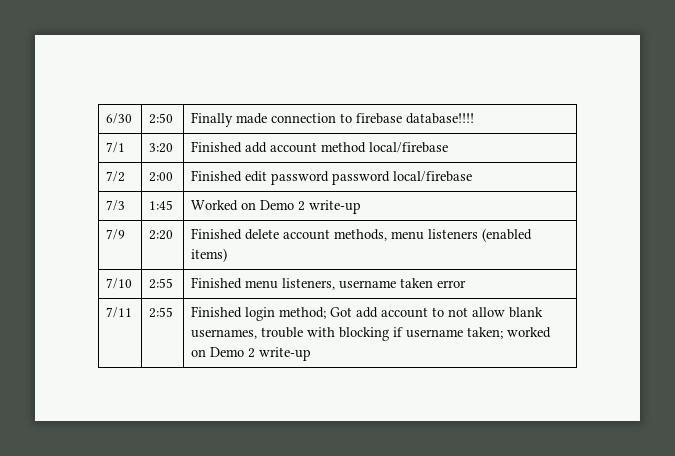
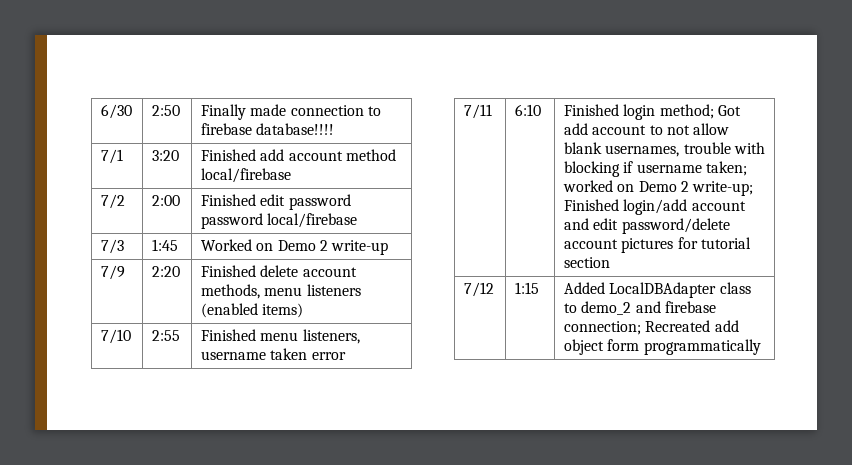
- 7/11 | 2:55 | Finished login method; Got add account to not allow blank usernames, trouble with blocking if username taken; worked on Demo 2 write-up
+ 7/11 | 6:10 | Finished login method; Got add account to not allow blank usernames, trouble with blocking if username taken; worked on Demo 2 write-up; Finished login/add account and edit password/delete account pictures for tutorial section
+ 7/12 | 1:15 | Added LocalDBAdapter class to demo_2 and firebase connection; Recreated add object form programmatically

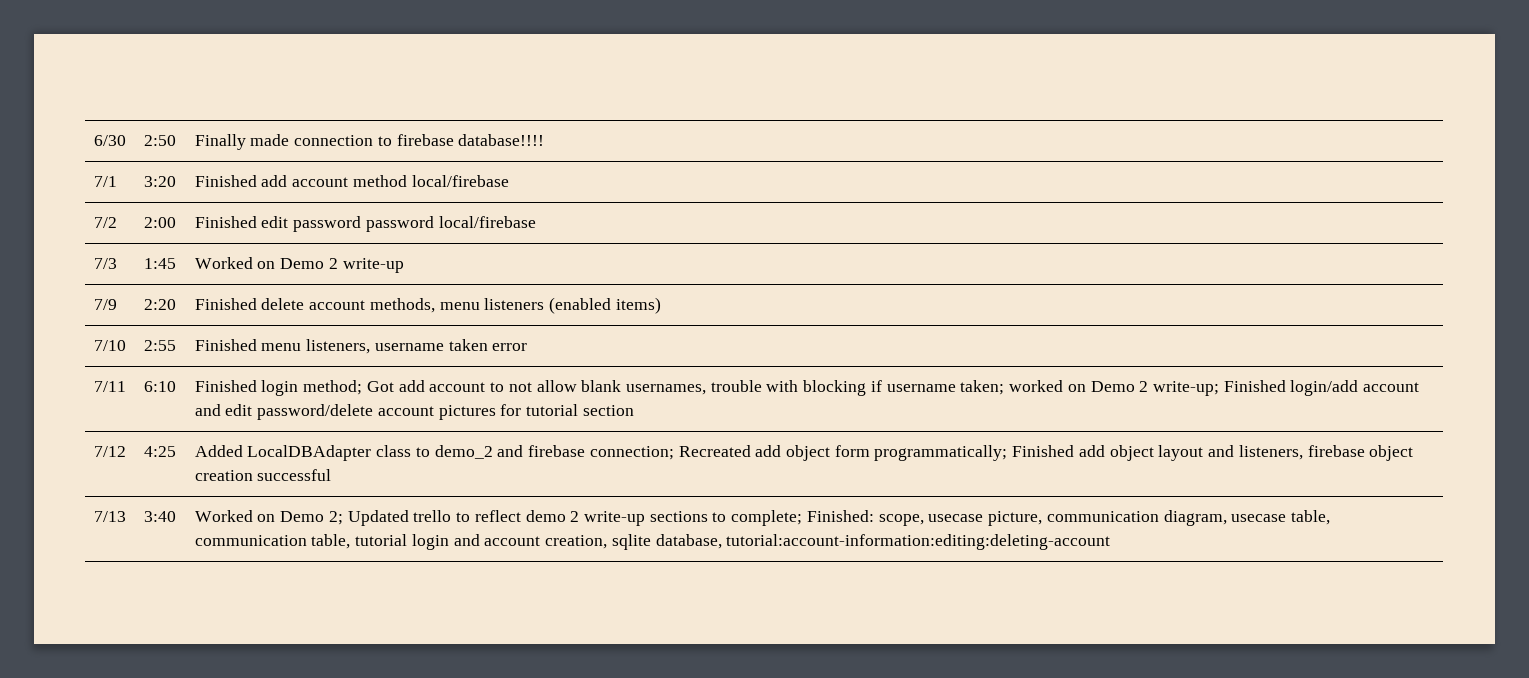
- 7/12 | 1:15 | Added LocalDBAdapter class to demo_2 and firebase connection; Recreated add object form programmatically
+ 7/12 | 4:25 | Added LocalDBAdapter class to demo_2 and firebase connection; Recreated add object form programmatically; Finished add object layout and listeners, firebase object creation successful
+ 7/13 | 3:40 | Worked on Demo 2; Updated trello to reflect demo 2 write-up sections to complete; Finished: scope, usecase picture, communication diagram, usecase table, communication table, tutorial login and account creation, sqlite database, tutorial:account-information:editing:deleting-account

